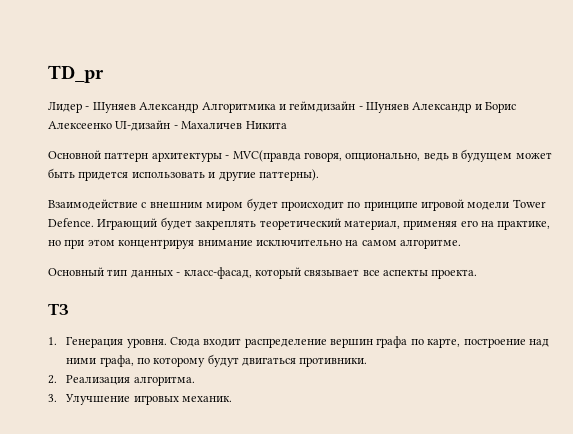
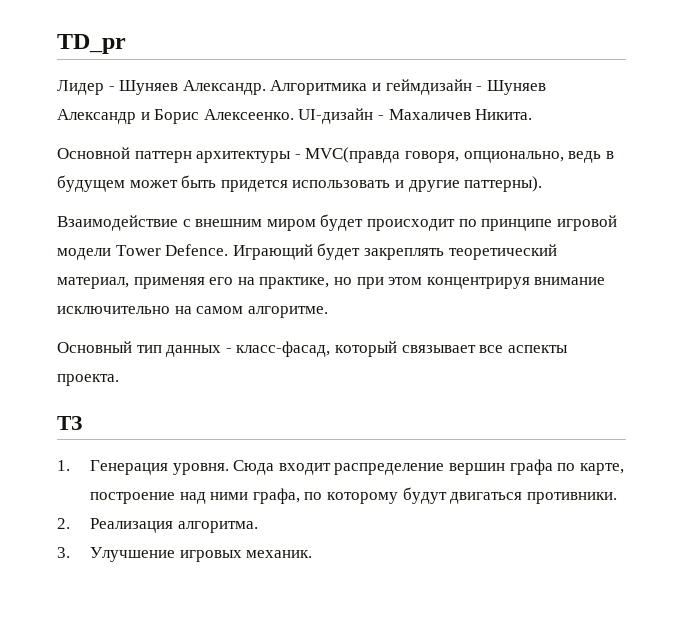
- Лидер - Шуняев Александр Алгоритмика и геймдизайн - Шуняев Александр и Борис Алексеенко UI-дизайн - Махаличев Никита
+ Лидер - Шуняев Александр. Алгоритмика и геймдизайн - Шуняев Александр и Борис Алексеенко. UI-дизайн - Махаличев Никита.

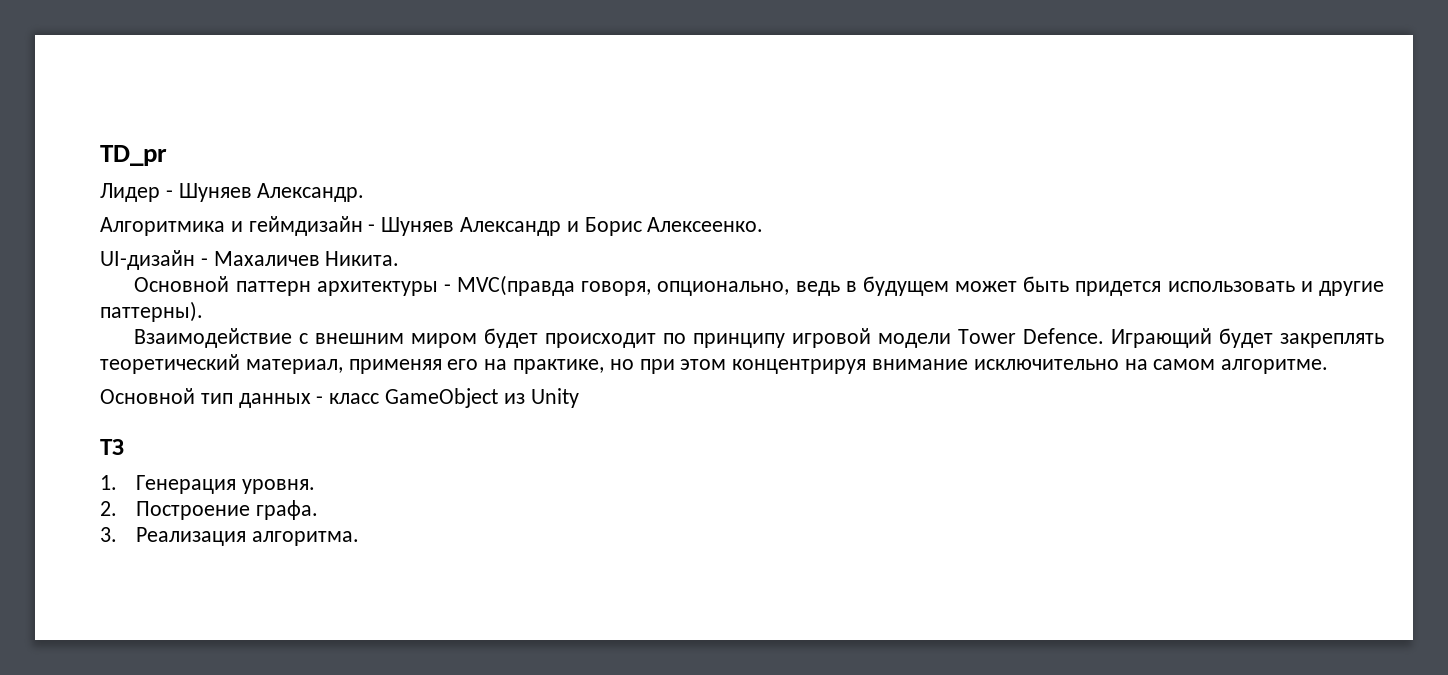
- Лидер - Шуняев Александр. Алгоритмика и геймдизайн - Шуняев Александр и Борис Алексеенко. UI-дизайн - Махаличев Никита.
+ Лидер - Шуняев Александр.
+ Алгоритмика и геймдизайн - Шуняев Александр и Борис Алексеенко.
+ UI-дизайн - Махаличев Никита.
- Взаимодействие с внешним миром будет происходит по принципе игровой модели Tower Defence.
+ Взаимодействие с внешним миром будет происходит по принципу игровой модели Tower Defence.
- Основный тип данных - класс-фасад, который связывает все аспекты проекта.
+ Основной тип данных - класс GameObject из Unity
  ТЗ
- 1. Генерация уровня. Сюда входит распределение вершин графа по карте, построение над ними графа, по которому будут двигаться противники.
- 2. Реализация алгоритма.
- 3. Улучшение игровых механик.
+ 1. Генерация уровня.
+ 2. Построение графа.
+ 3. Реализация алгоритма.

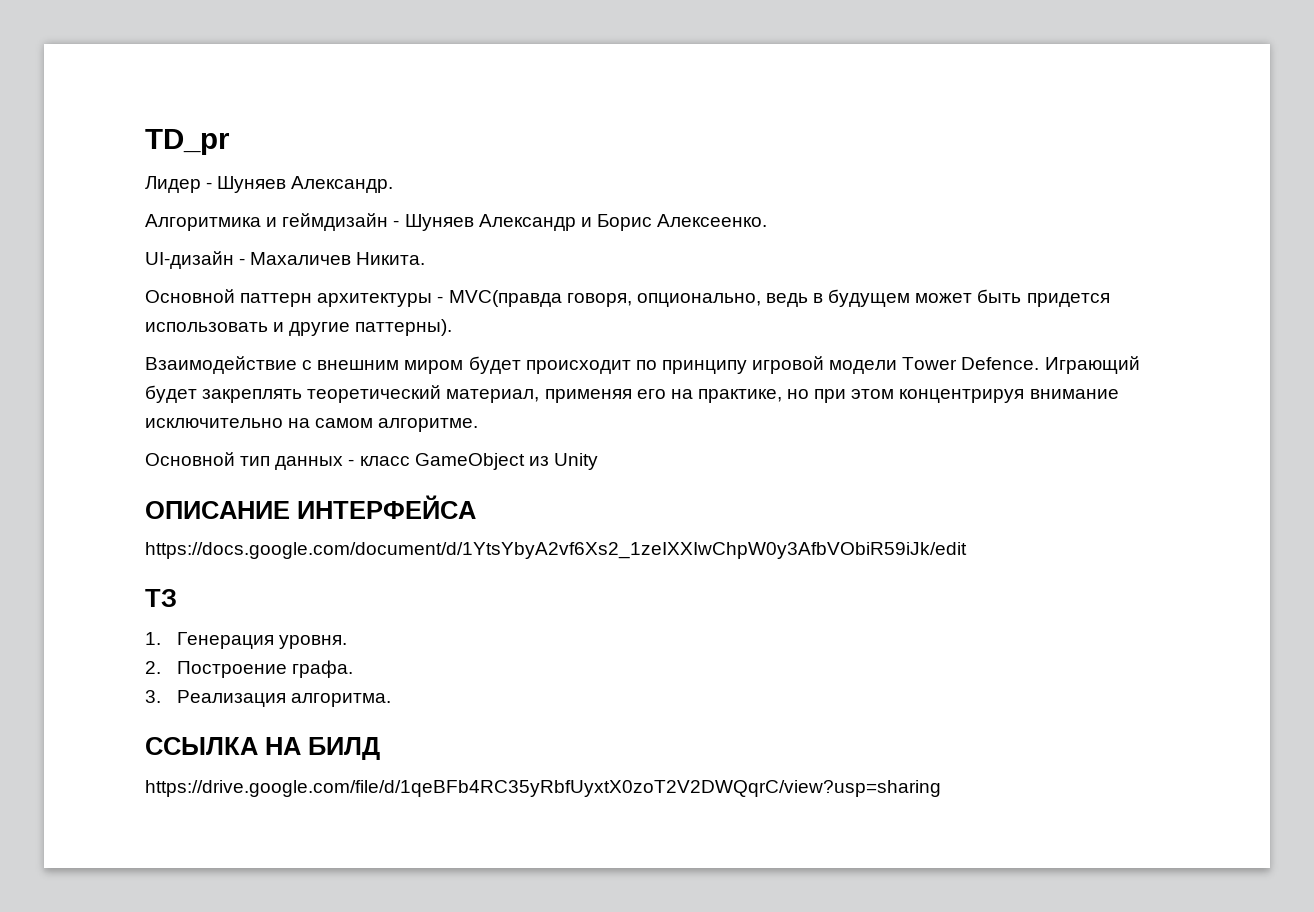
+ ОПИСАНИЕ ИНТЕРФЕЙСА
+ https://docs.google.com/document/d/1YtsYbyA2vf6Xs2_1zeIXXIwChpW0y3AfbVObiR59iJk/edit
+ ССЫЛКА НА БИЛД
+ https://drive.google.com/file/d/1qeBFb4RC35yRbfUyxtX0zoT2V2DWQqrC/view?usp=sharing

